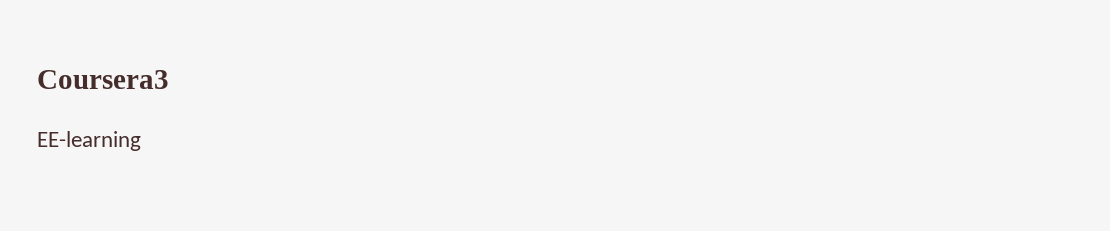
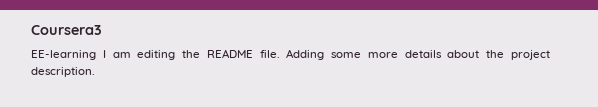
- EE-learning
+ EE-learning I am editing the README file. Adding some more details about the project description.

